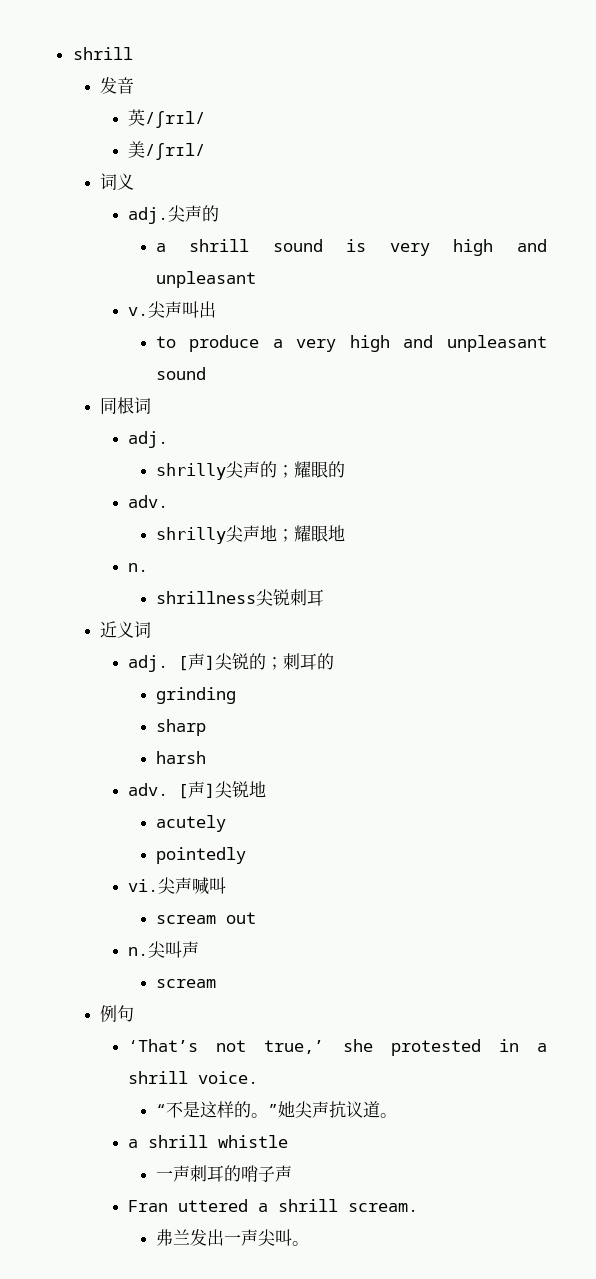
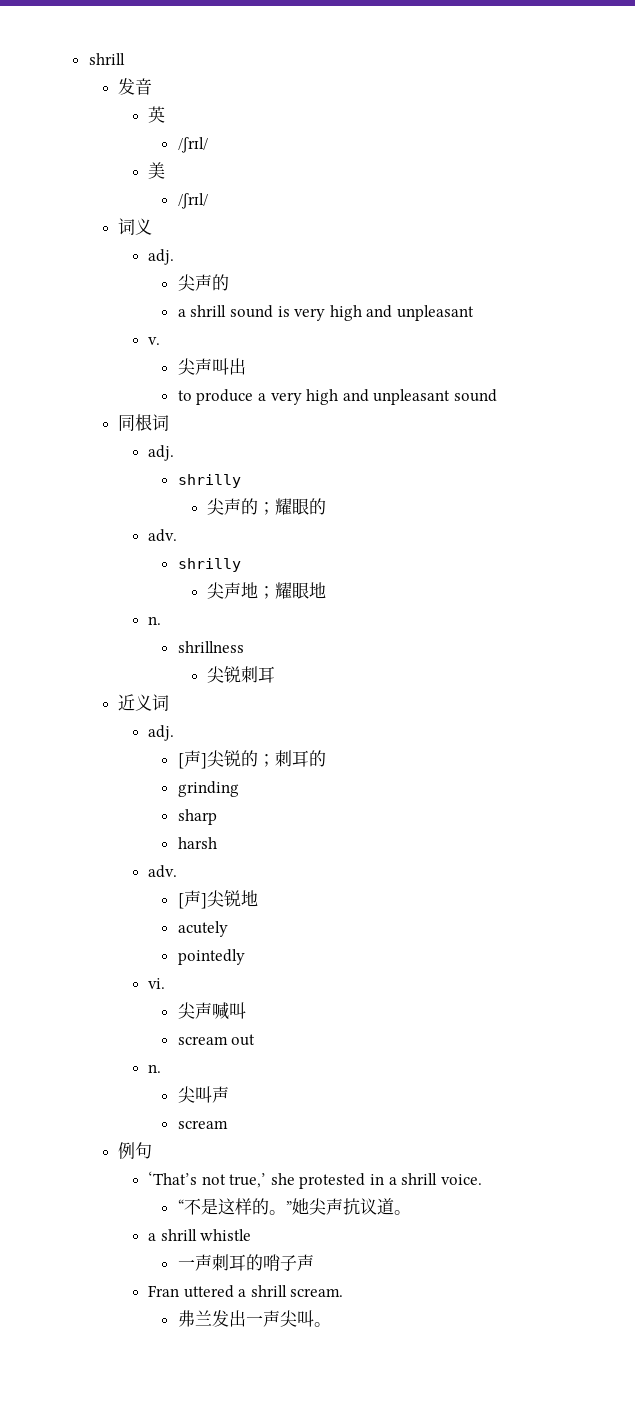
- 英/ʃrɪl/
+ 英
+ /ʃrɪl/
- 美/ʃrɪl/
+ 美
+ /ʃrɪl/
  词义
- adj.尖声的
+ adj.
+ 尖声的
- v.尖声叫出
+ v.
+ 尖声叫出
  同根词
  adj.
- shrilly尖声的；耀眼的
+ shrilly
+ 尖声的；耀眼的
  adv.
- shrilly尖声地；耀眼地
+ shrilly
+ 尖声地；耀眼地
- shrillness尖锐刺耳
+ shrillness
+ 尖锐刺耳
  近义词
- adj. [声]尖锐的；刺耳的
+ adj.
+ [声]尖锐的；刺耳的
  harsh
- adv. [声]尖锐地
+ adv.
+ [声]尖锐地
- vi.尖声喊叫
+ vi.
+ 尖声喊叫
  scream out
- n.尖叫声
+ n.
+ 尖叫声

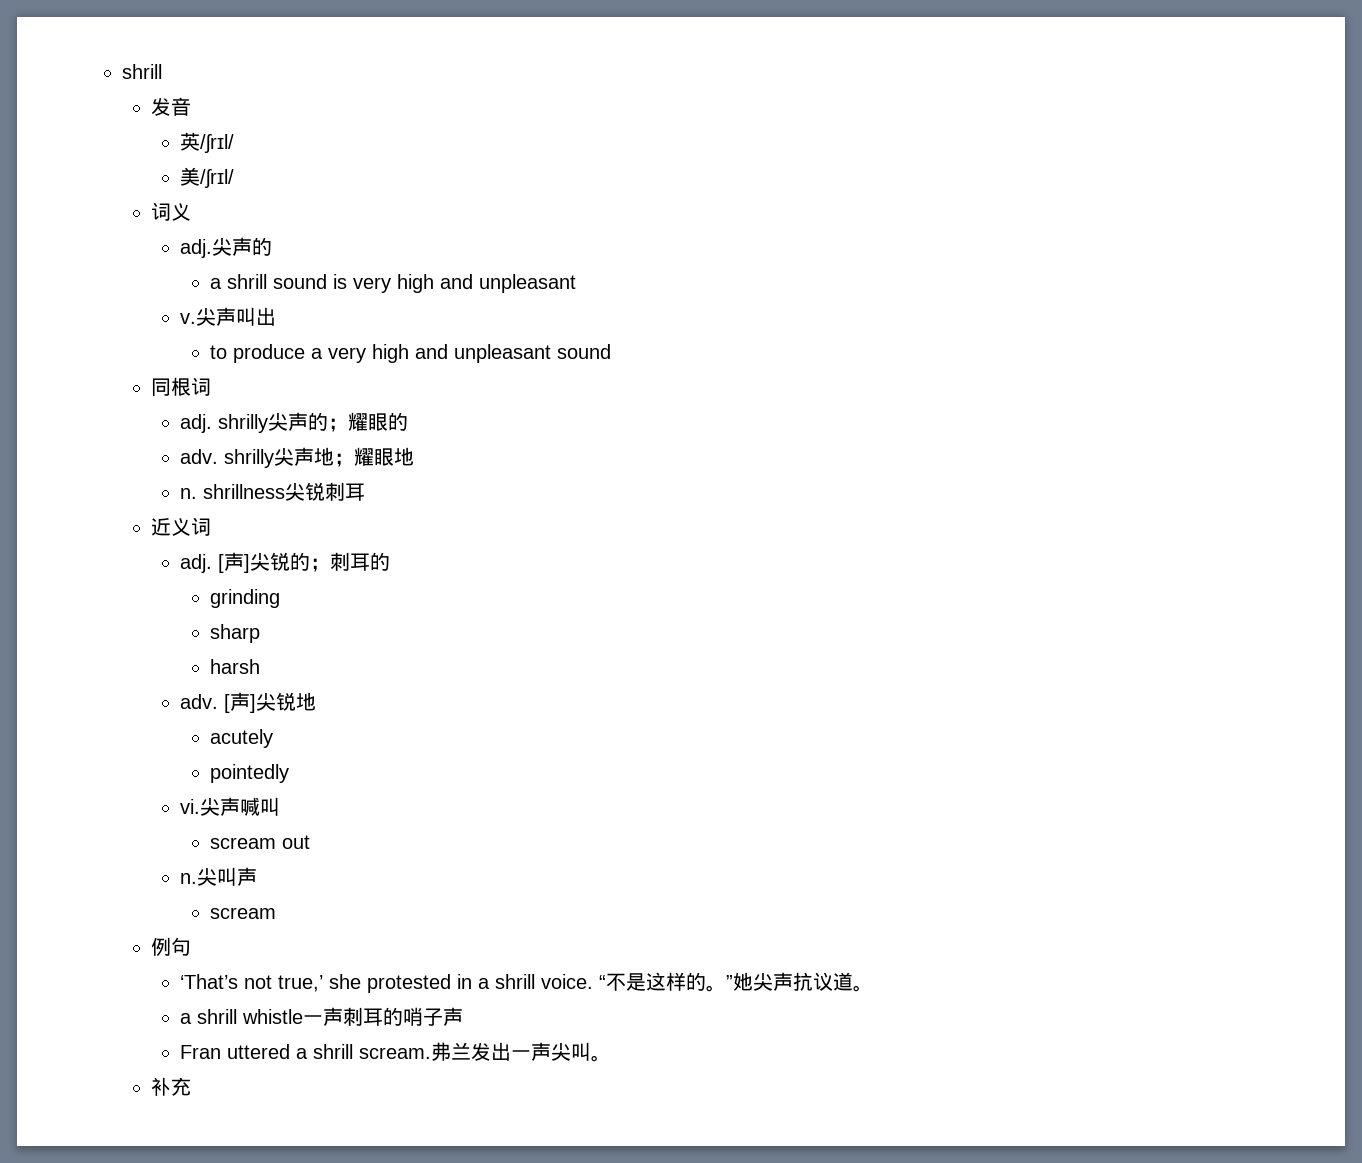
- 英
- /ʃrɪl/
+ 英/ʃrɪl/
- 美
- /ʃrɪl/
+ 美/ʃrɪl/
  词义
- adj.
- 尖声的
+ adj.尖声的
- v.
- 尖声叫出
+ v.尖声叫出
  同根词
- adj.
- shrilly
- 尖声的；耀眼的
- adv.
- shrilly
- 尖声地；耀眼地
- n.
- shrillness
- 尖锐刺耳
+ adj. shrilly尖声的；耀眼的
+ adv. shrilly尖声地；耀眼地
+ n. shrillness尖锐刺耳
  近义词
- adj.
- [声]尖锐的；刺耳的
+ adj. [声]尖锐的；刺耳的
  harsh
- adv.
- [声]尖锐地
+ adv. [声]尖锐地
- vi.
- 尖声喊叫
+ vi.尖声喊叫
  scream out
- n.
- 尖叫声
+ n.尖叫声
- ‘That’s not true,’ she protested in a shrill voice.
- “不是这样的。”她尖声抗议道。
+ ‘That’s not true,’ she protested in a shrill voice. “不是这样的。”她尖声抗议道。
- a shrill whistle
- 一声刺耳的哨子声
+ a shrill whistle一声刺耳的哨子声
- Fran uttered a shrill scream.
- 弗兰发出一声尖叫。
+ Fran uttered a shrill scream.弗兰发出一声尖叫。
+ 补充

